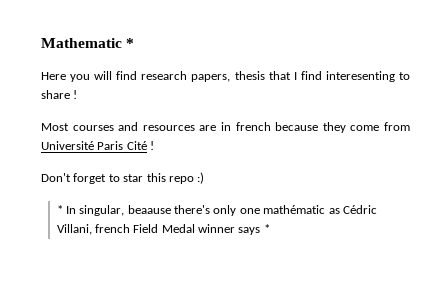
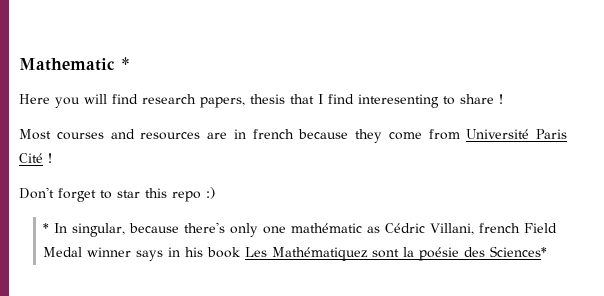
- * In singular, beaause there's only one mathématic as Cédric Villani, french Field Medal winner says *
+ * In singular, because there's only one mathématic as Cédric Villani, french Field Medal winner says in his book Les Mathématiquez sont la poésie des Sciences*

